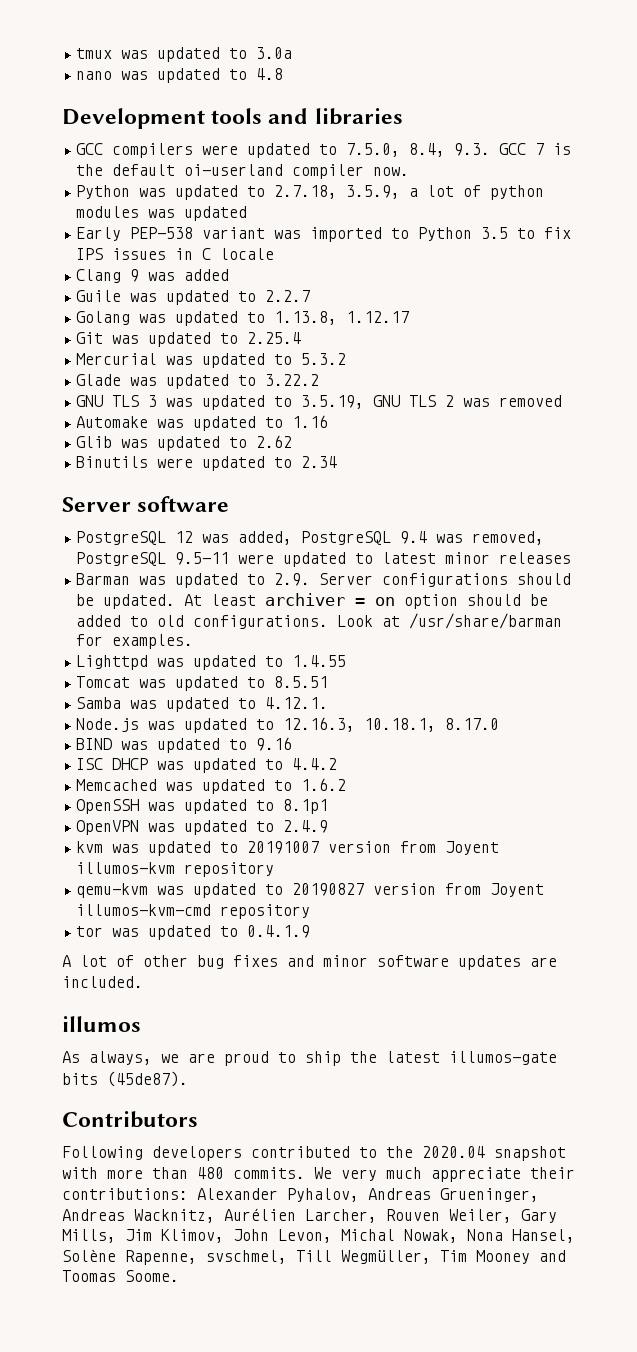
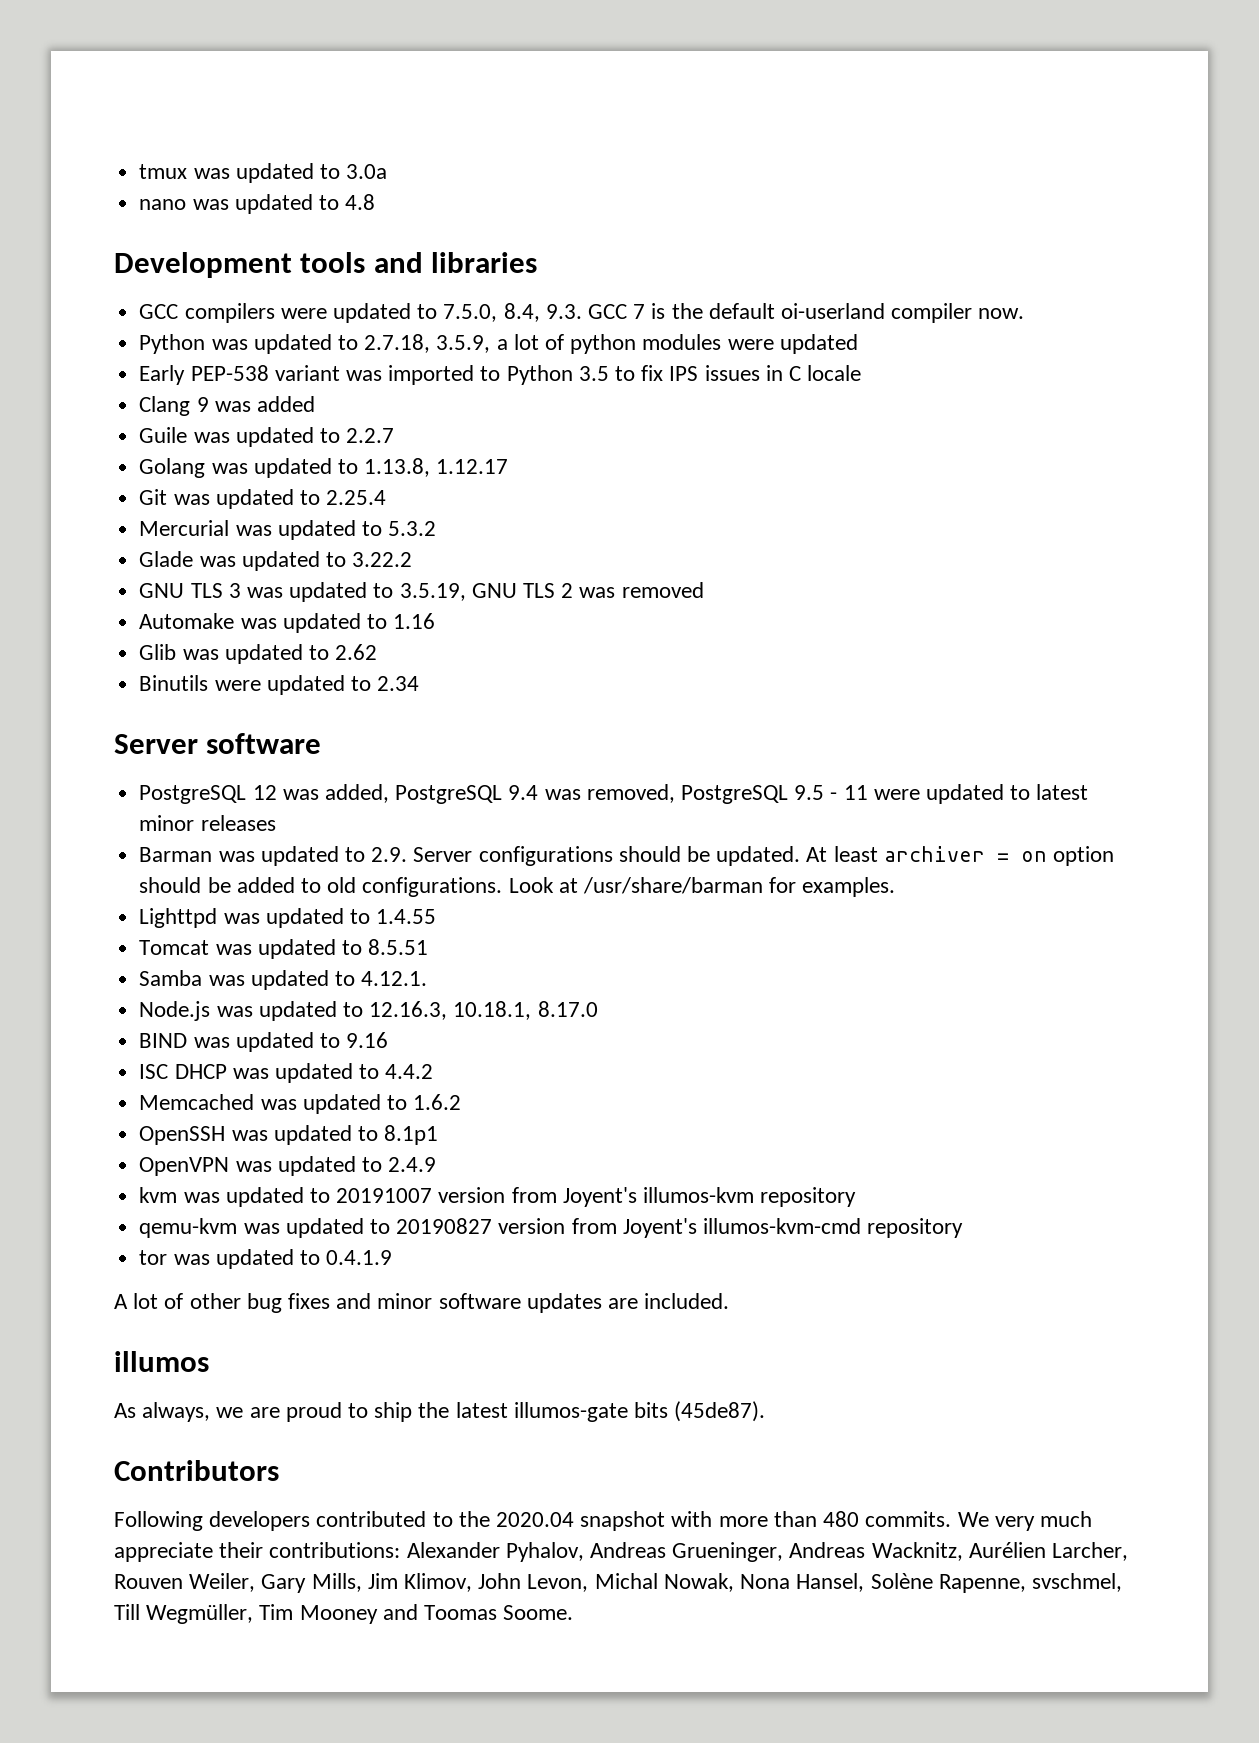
- Python was updated to 2.7.18, 3.5.9, a lot of python modules was updated
+ Python was updated to 2.7.18, 3.5.9, a lot of python modules were updated
- PostgreSQL 12 was added, PostgreSQL 9.4 was removed, PostgreSQL 9.5-11 were updated to latest minor releases
+ PostgreSQL 12 was added, PostgreSQL 9.4 was removed, PostgreSQL 9.5 - 11 were updated to latest minor releases
- kvm was updated to 20191007 version from Joyent illumos-kvm repository
+ kvm was updated to 20191007 version from Joyent's illumos-kvm repository
- qemu-kvm was updated to 20190827 version from Joyent illumos-kvm-cmd repository
+ qemu-kvm was updated to 20190827 version from Joyent's illumos-kvm-cmd repository

